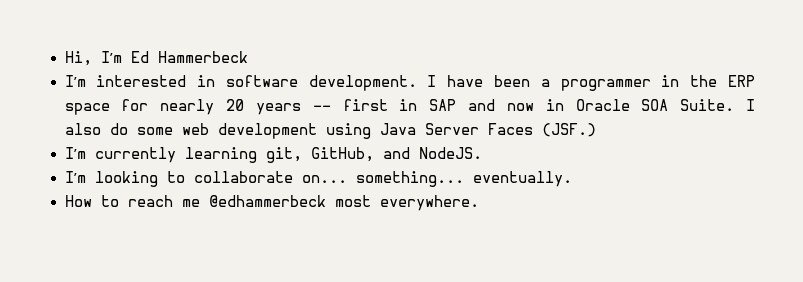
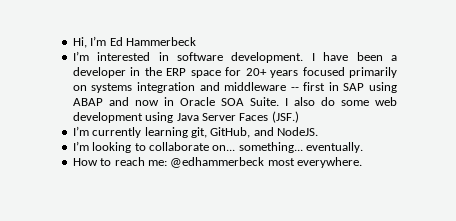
- I have been a programmer in the ERP space for nearly 20 years -- first in SAP and now in Oracle SOA Suite.
+ I have been a developer in the ERP space for 20+ years focused primarily on systems integration and middleware -- first in SAP using ABAP and now in Oracle SOA Suite.
- How to reach me @edhammerbeck most everywhere.
+ How to reach me: @edhammerbeck most everywhere.

